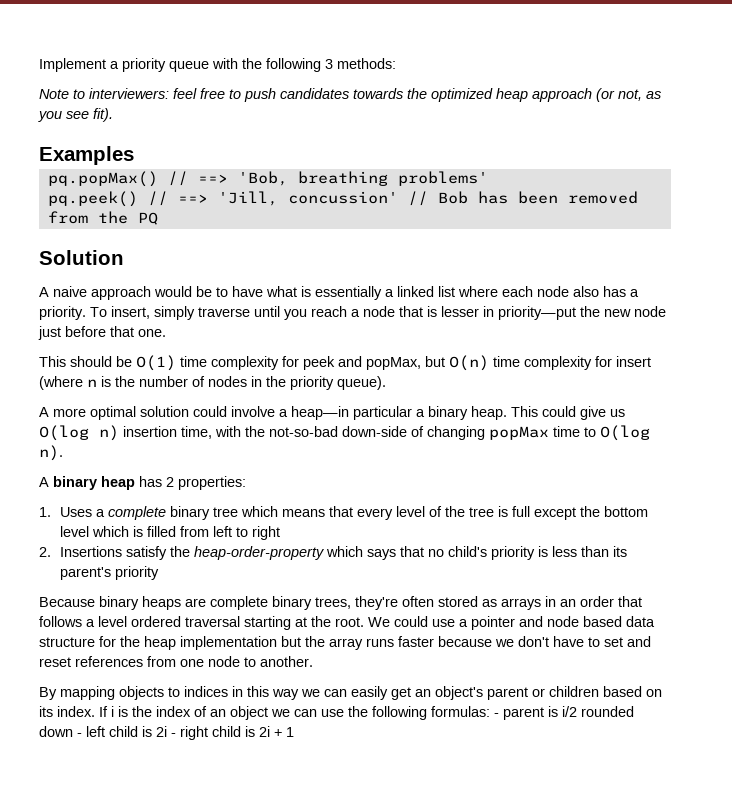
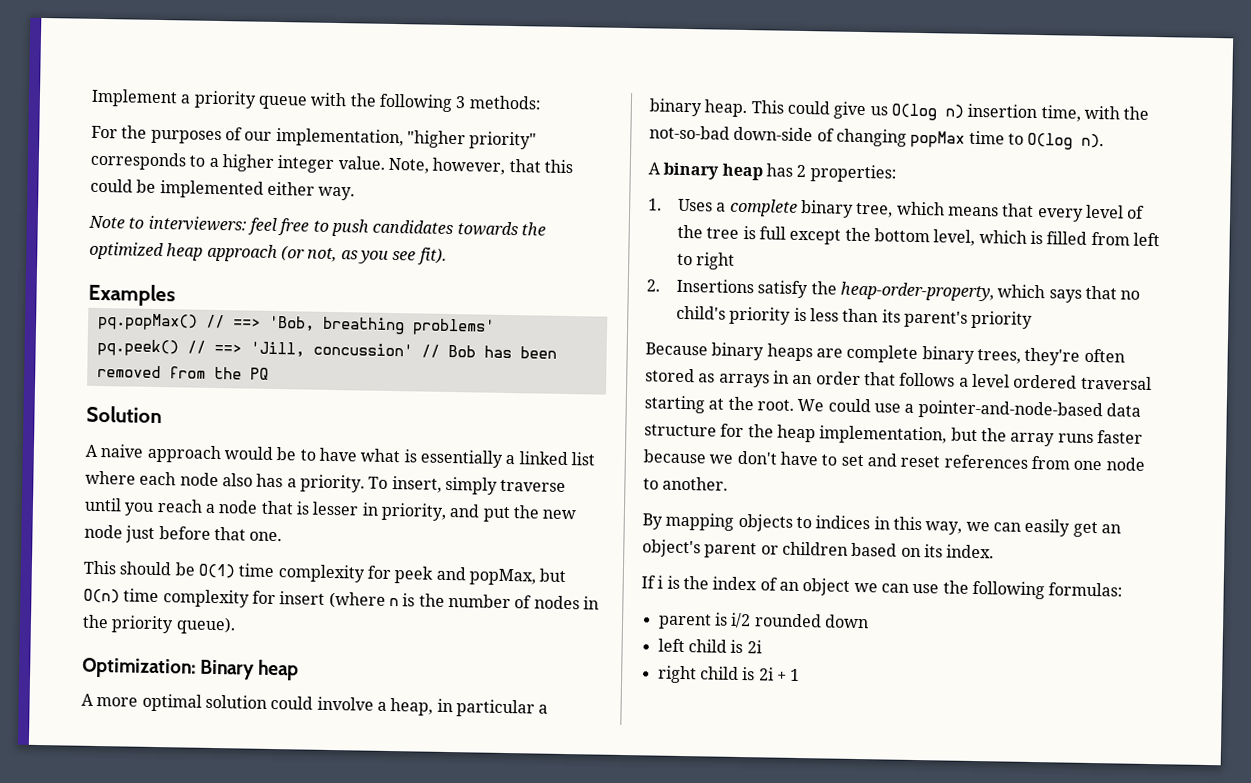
+ For the purposes of our implementation, "higher priority" corresponds to a higher integer value. Note, however, that this could be implemented either way.
- To insert, simply traverse until you reach a node that is lesser in priority—put the new node just before that one.
+ To insert, simply traverse until you reach a node that is lesser in priority, and put the new node just before that one.
+ Optimization: Binary heap
- A more optimal solution could involve a heap—in particular a binary heap.
+ A more optimal solution could involve a heap, in particular a binary heap.
- 1. Uses a complete binary tree which means that every level of the tree is full except the bottom level which is filled from left to right
+ 1. Uses a complete binary tree, which means that every level of the tree is full except the bottom level, which is filled from left to right
- 2. Insertions satisfy the heap-order-property which says that no child's priority is less than its parent's priority
+ 2. Insertions satisfy the heap-order-property, which says that no child's priority is less than its parent's priority
- We could use a pointer and node based data structure for the heap implementation but the array runs faster because we don't have to set and reset references from one node to another.
+ We could use a pointer-and-node-based data structure for the heap implementation, but the array runs faster because we don't have to set and reset references from one node to another.
- By mapping objects to indices in this way we can easily get an object's parent or children based on its index. If i is the index of an object we can use the following formulas: - parent is i/2 rounded down - left child is 2i - right child is 2i + 1
+ By mapping objects to indices in this way, we can easily get an object's parent or children based on its index.
+ If i is the index of an object we can use the following formulas:
+ parent is i/2 rounded down
+ left child is 2i
+ right child is 2i + 1

